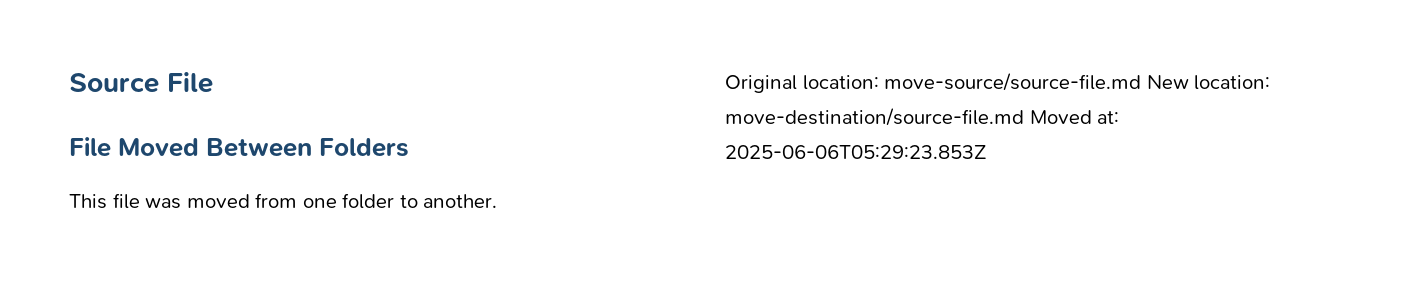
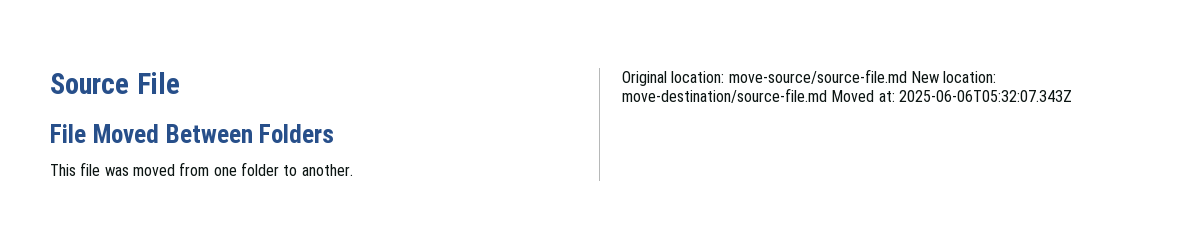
- Original location: move-source/source-file.md New location: move-destination/source-file.md Moved at: 2025-06-06T05:29:23.853Z
+ Original location: move-source/source-file.md New location: move-destination/source-file.md Moved at: 2025-06-06T05:32:07.343Z

